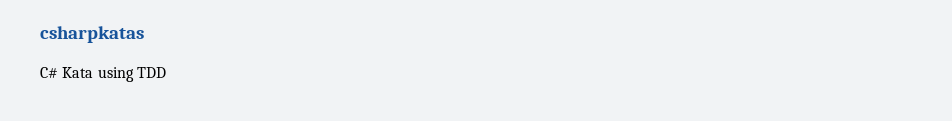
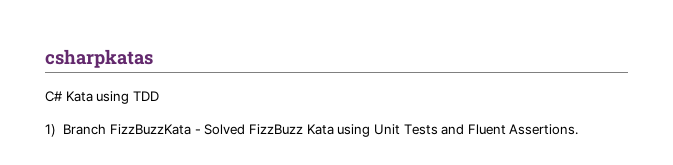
+ 1) Branch FizzBuzzKata - Solved FizzBuzz Kata using Unit Tests and Fluent Assertions.

